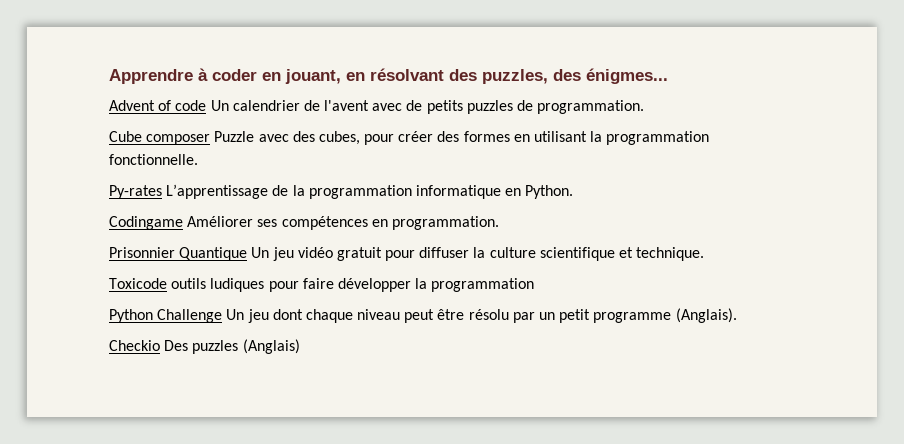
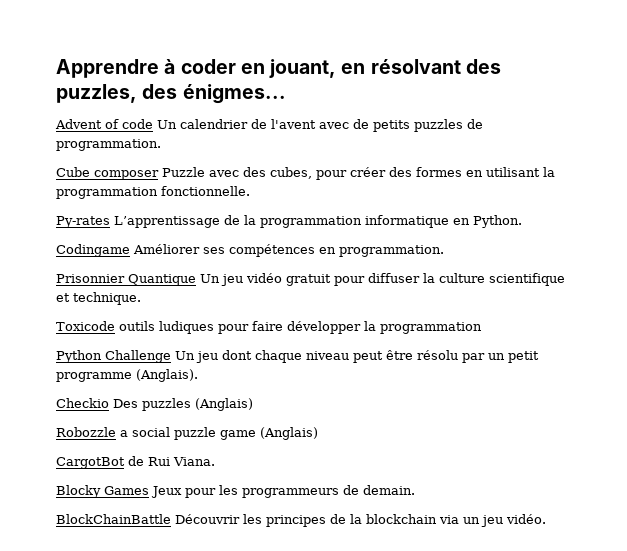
+ Robozzle a social puzzle game (Anglais)
+ CargotBot de Rui Viana.
+ Blocky Games Jeux pour les programmeurs de demain.
+ BlockChainBattle Découvrir les principes de la blockchain via un jeu vidéo.

